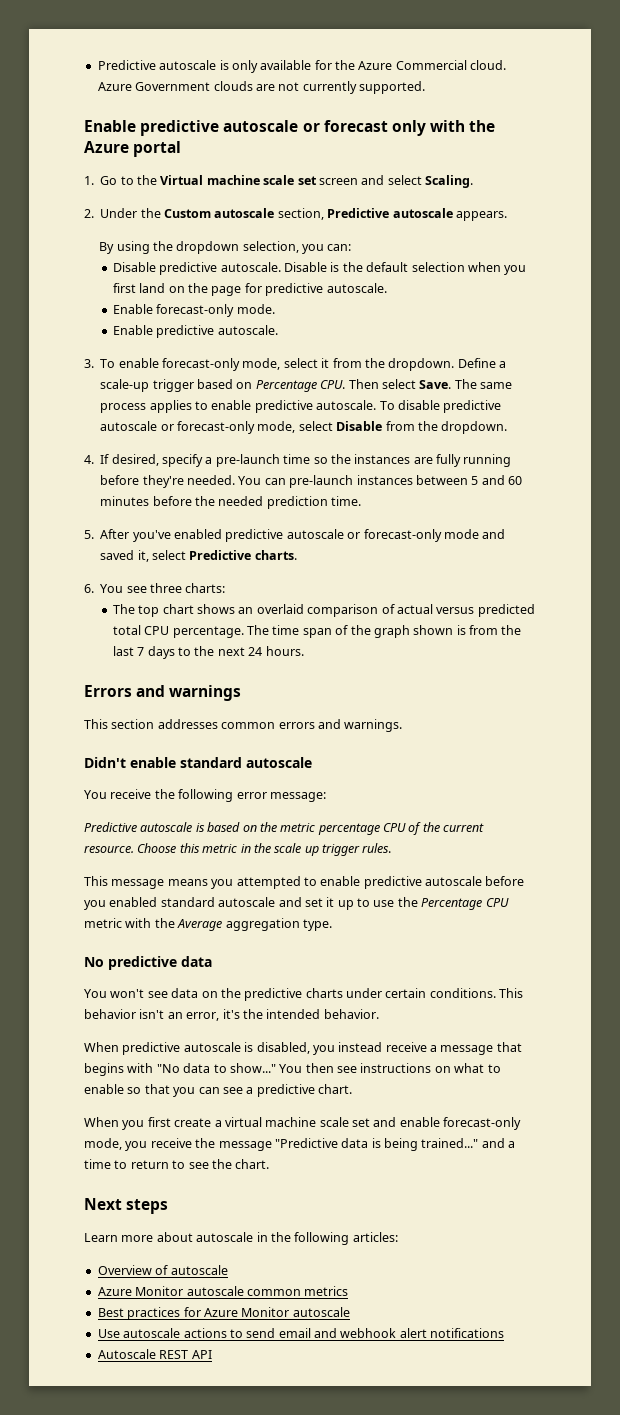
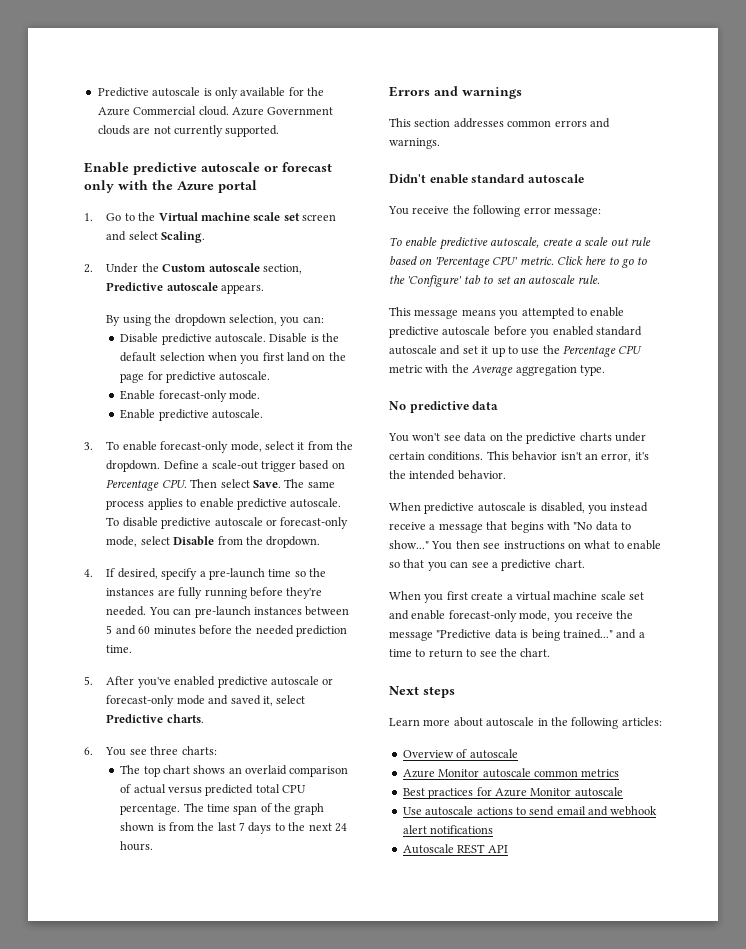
- Define a scale-up trigger based on Percentage CPU. Then select Save.
+ Define a scale-out trigger based on Percentage CPU. Then select Save.
- Predictive autoscale is based on the metric percentage CPU of the current resource. Choose this metric in the scale up trigger rules.
+ To enable predictive autoscale, create a scale out rule based on 'Percentage CPU' metric. Click here to go to the 'Configure' tab to set an autoscale rule.

